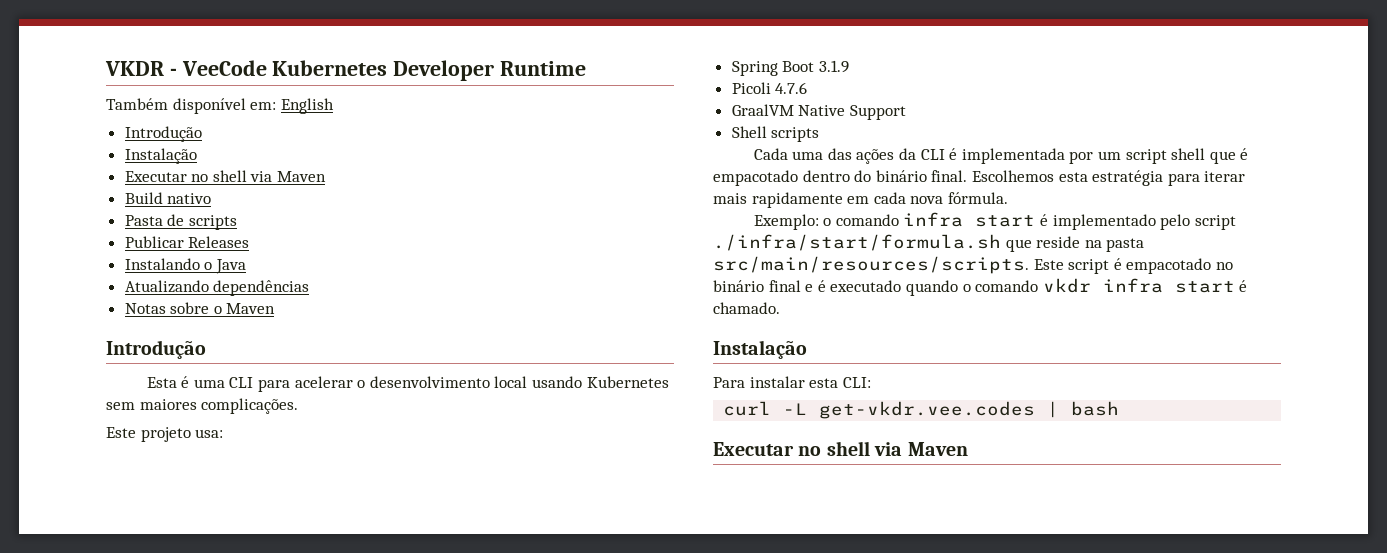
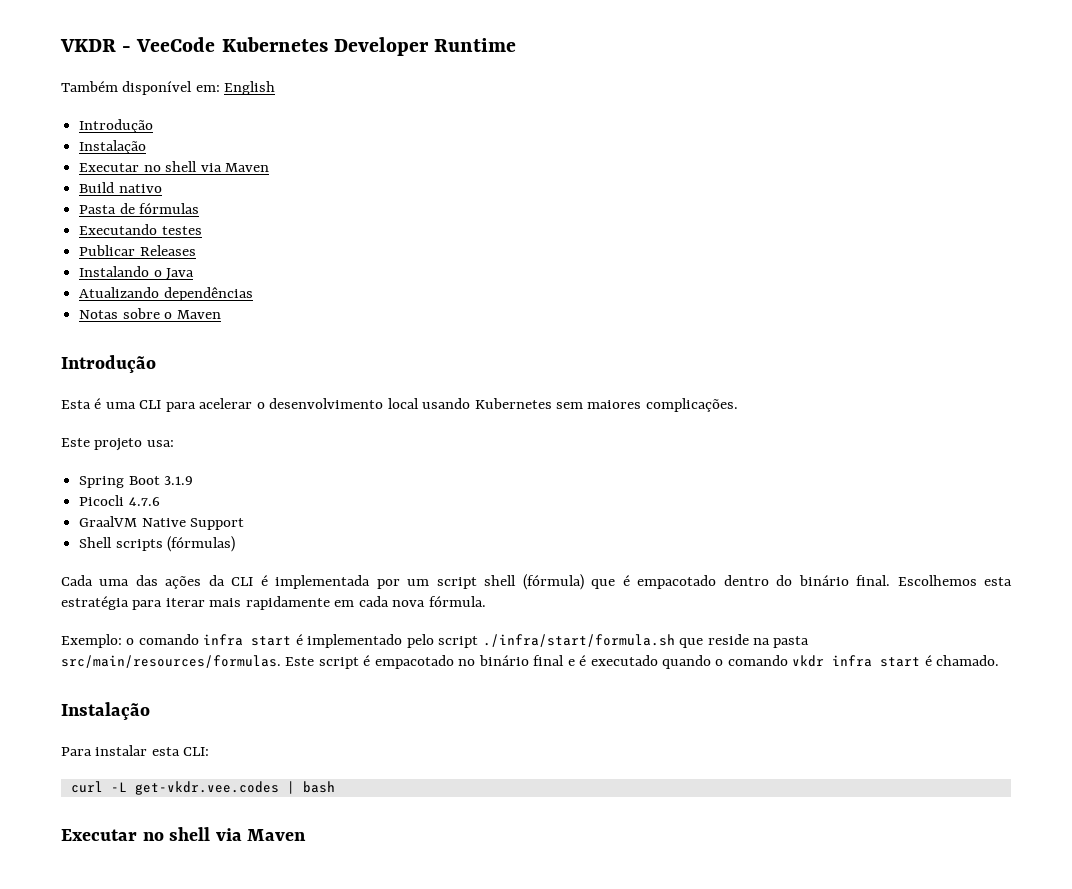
- Pasta de scripts
+ Pasta de fórmulas
+ Executando testes
- Picoli 4.7.6
+ Picocli 4.7.6
- Shell scripts
+ Shell scripts (fórmulas)
- Cada uma das ações da CLI é implementada por um script shell que é empacotado dentro do binário final.
+ Cada uma das ações da CLI é implementada por um script shell (fórmula) que é empacotado dentro do binário final.
- Exemplo: o comando infra start é implementado pelo script ./infra/start/formula.sh que reside na pasta src/main/resources/scripts.
+ Exemplo: o comando infra start é implementado pelo script ./infra/start/formula.sh que reside na pasta src/main/resources/formulas.

